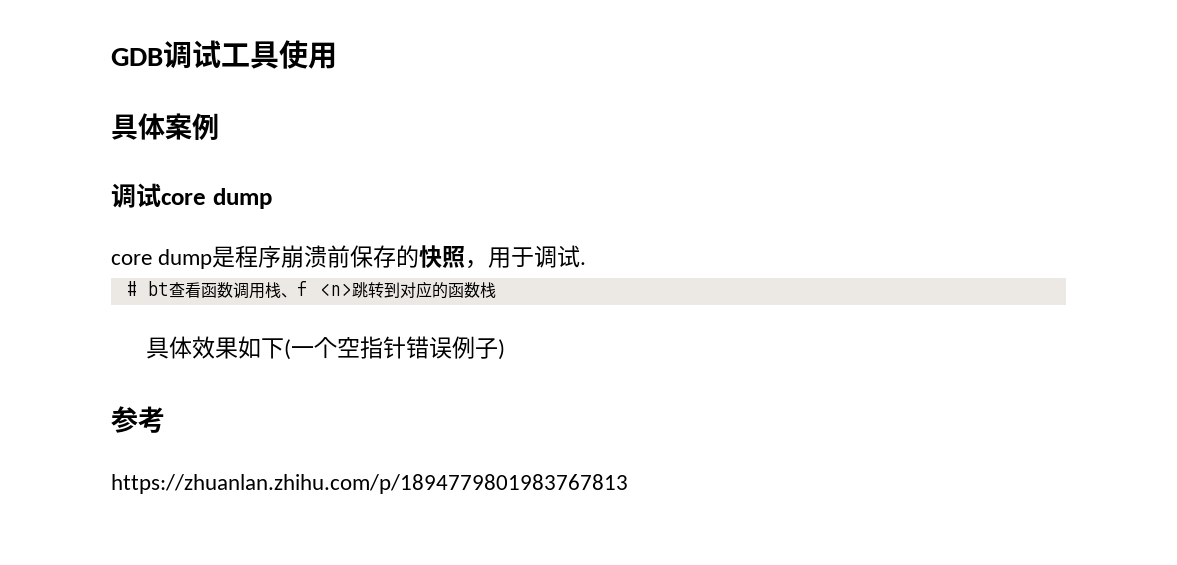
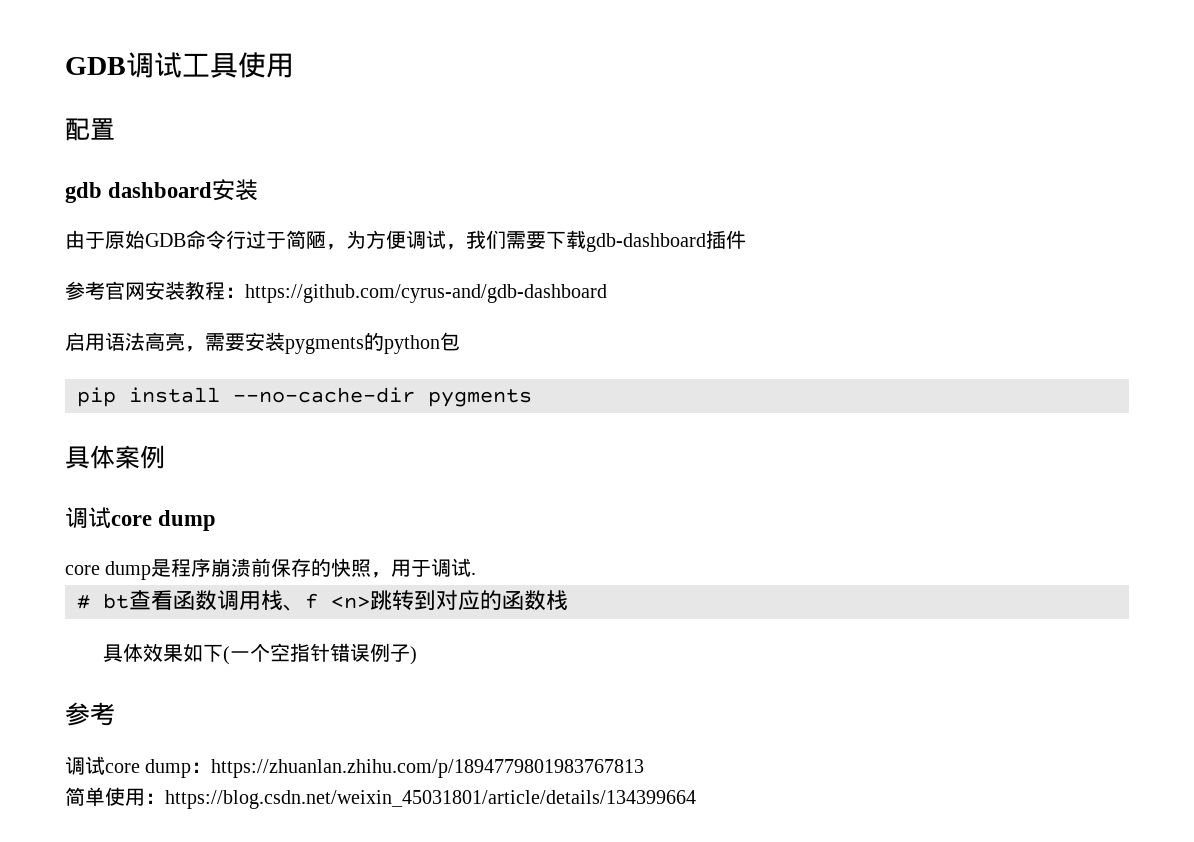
+ 配置
+ gdb dashboard安装
+ 由于原始GDB命令行过于简陋，为方便调试，我们需要下载gdb-dashboard插件
+ 参考官网安装教程：https://github.com/cyrus-and/gdb-dashboard
+ 启用语法高亮，需要安装pygments的python包
+ pip install --no-cache-dir pygments
- https://zhuanlan.zhihu.com/p/1894779801983767813
+ 调试core dump：https://zhuanlan.zhihu.com/p/1894779801983767813
+ 简单使用：https://blog.csdn.net/weixin_45031801/article/details/134399664

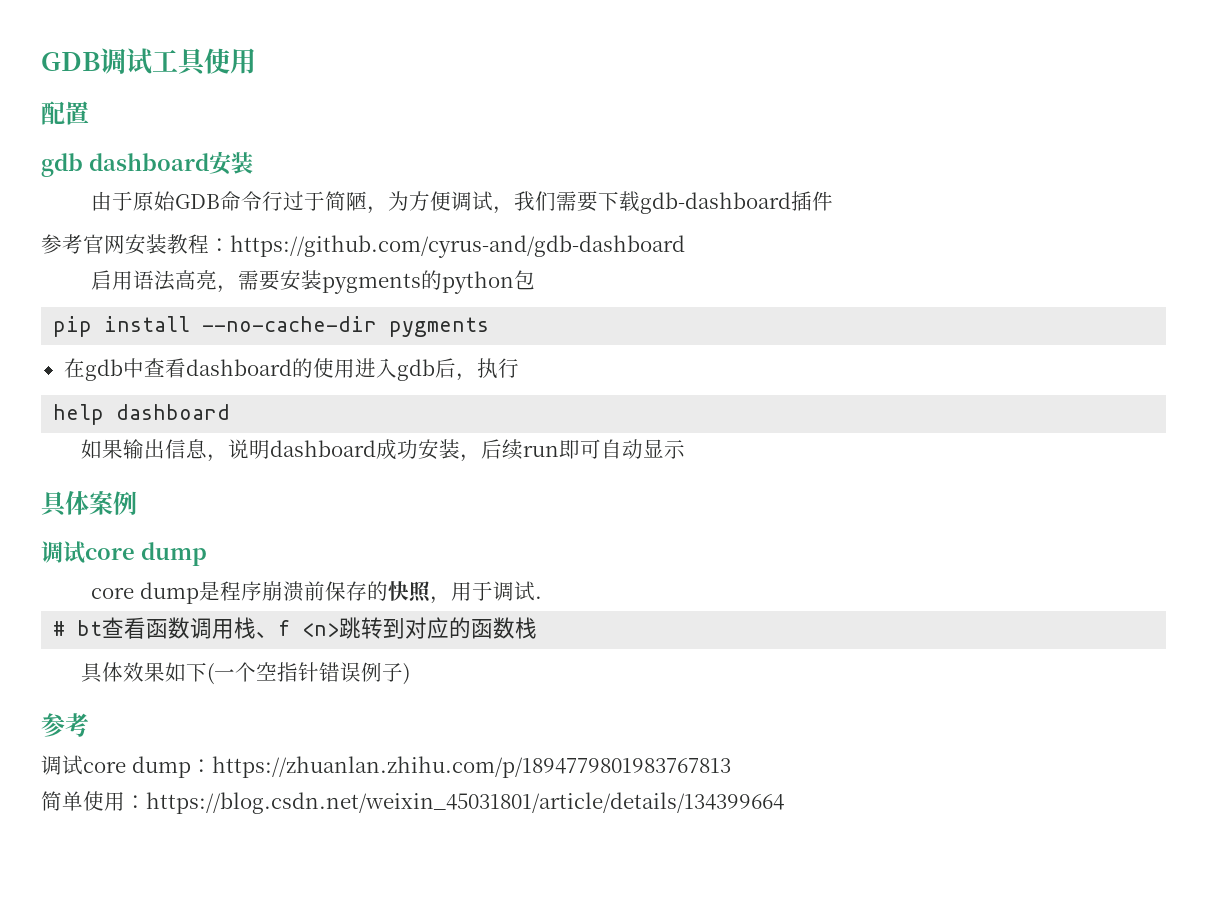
+ 在gdb中查看dashboard的使用进入gdb后，执行
+ help dashboard
+ 如果输出信息，说明dashboard成功安装，后续run即可自动显示

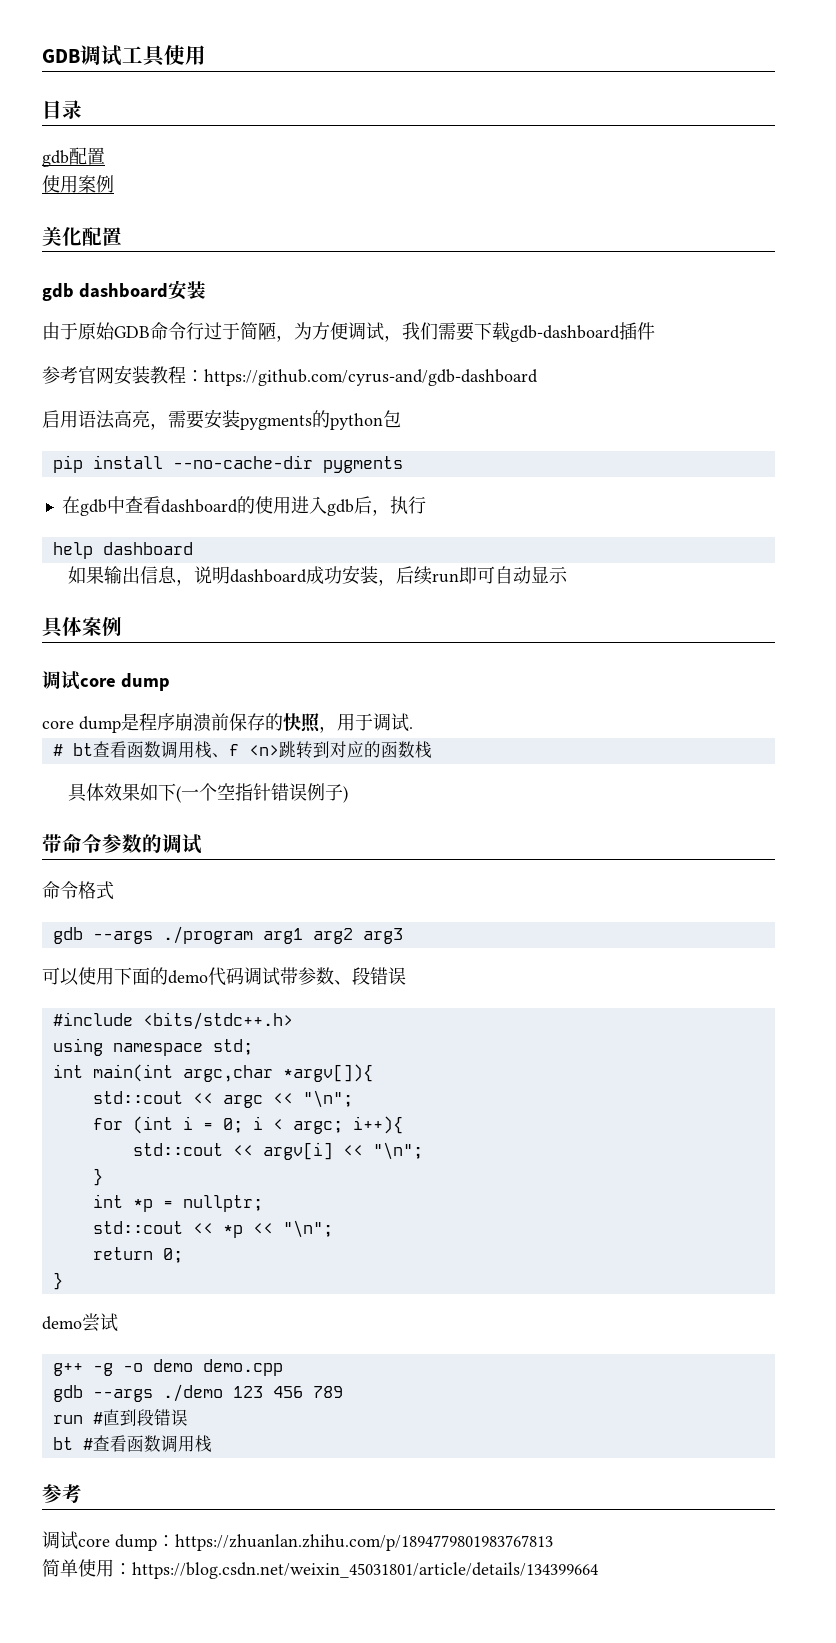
- 配置
+ 目录
+ gdb配置
+ 使用案例
+ 美化配置
+ 带命令参数的调试
+ 命令格式
+ gdb --args ./program arg1 arg2 arg3
+ 可以使用下面的demo代码调试带参数、段错误
+ #include <bits/stdc++.h>
+ using namespace std;
+ int main(int argc,char *argv[]){
+ std::cout << argc << "\n";
+ for (int i = 0; i < argc; i++){
+ std::cout << argv[i] << "\n";
+ }
+ int *p = nullptr;
+ std::cout << *p << "\n";
+ return 0;
+ }
+ demo尝试
+ g++ -g -o demo demo.cpp
+ gdb --args ./demo 123 456 789
+ run #直到段错误
+ bt #查看函数调用栈

